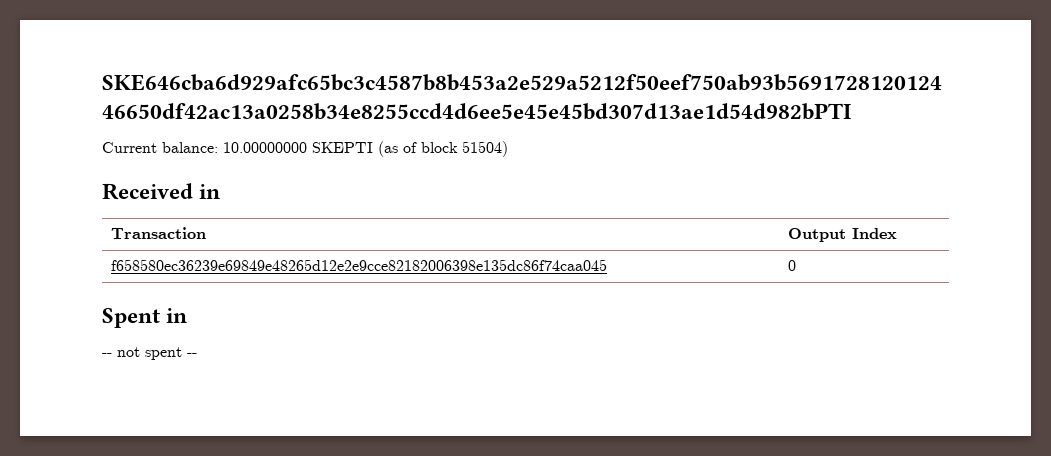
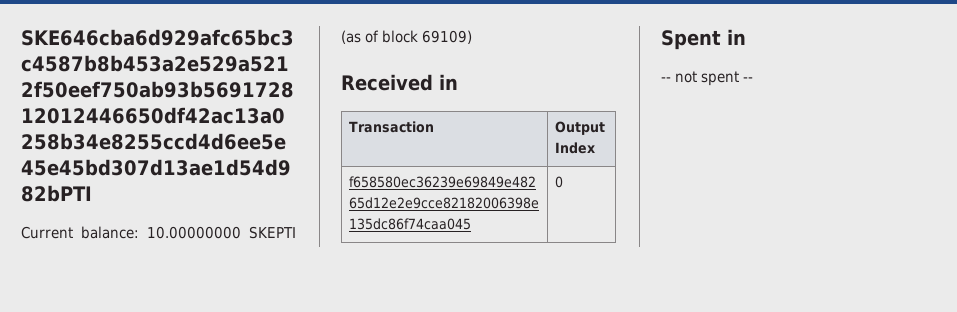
- Current balance: 10.00000000 SKEPTI (as of block 51504)
+ Current balance: 10.00000000 SKEPTI (as of block 69109)

